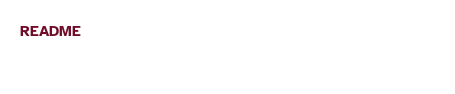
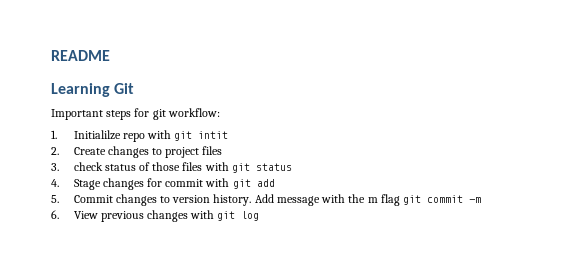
+ Learning Git
+ Important steps for git workflow:
+ 1. Initialilze repo with git intit
+ 2. Create changes to project files
+ 3. check status of those files with git status
+ 4. Stage changes for commit with git add
+ 5. Commit changes to version history. Add message with the m flag git commit -m
+ 6. View previous changes with git log

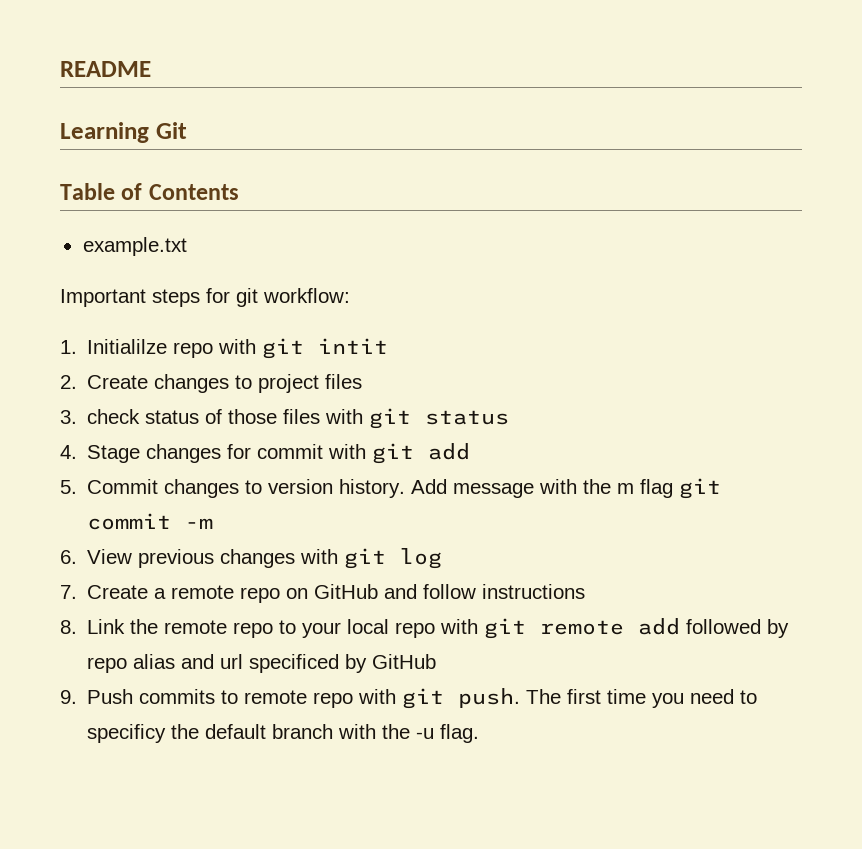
+ Table of Contents
+ example.txt
+ 7. Create a remote repo on GitHub and follow instructions
+ 8. Link the remote repo to your local repo with git remote add followed by repo alias and url specificed by GitHub
+ 9. Push commits to remote repo with git push. The first time you need to specificy the default branch with the -u flag.

